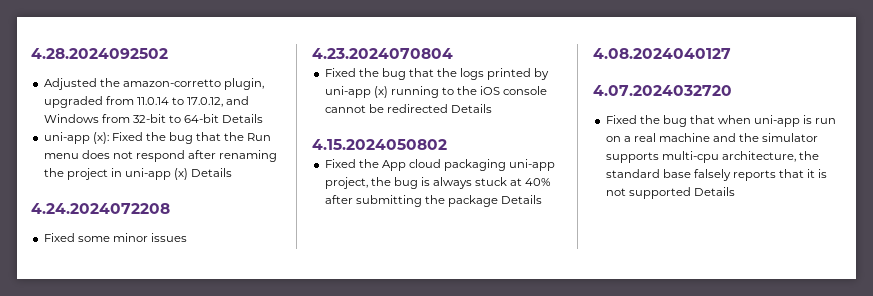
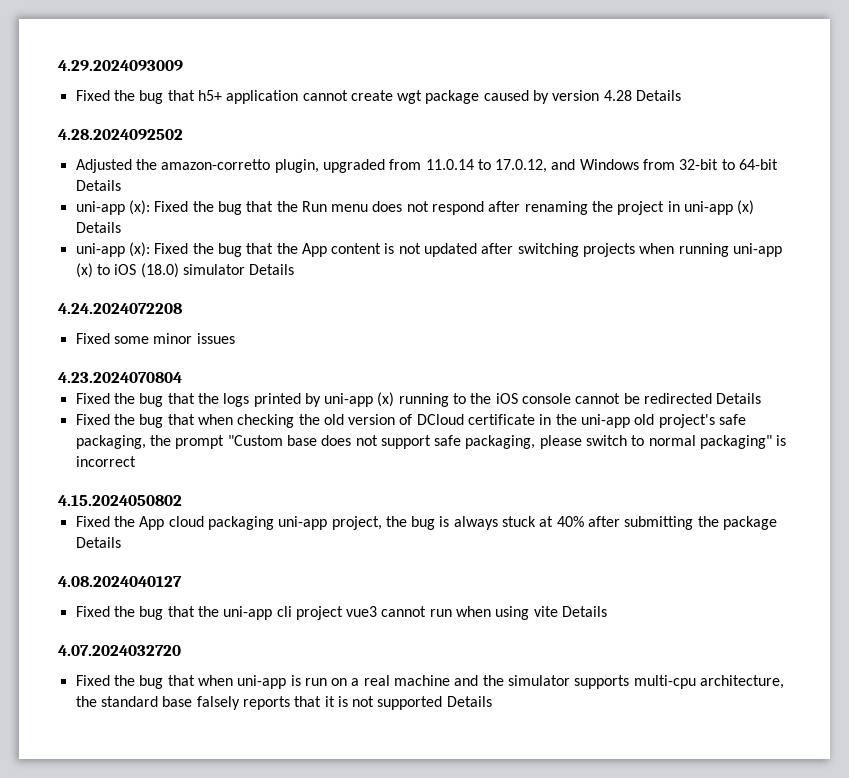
+ 4.29.2024093009
+ Fixed the bug that h5+ application cannot create wgt package caused by version 4.28 Details
+ uni-app (x): Fixed the bug that the App content is not updated after switching projects when running uni-app (x) to iOS (18.0) simulator Details
+ Fixed the bug that when checking the old version of DCloud certificate in the uni-app old project's safe packaging, the prompt "Custom base does not support safe packaging, please switch to normal packaging" is incorrect
+ Fixed the bug that the uni-app cli project vue3 cannot run when using vite Details

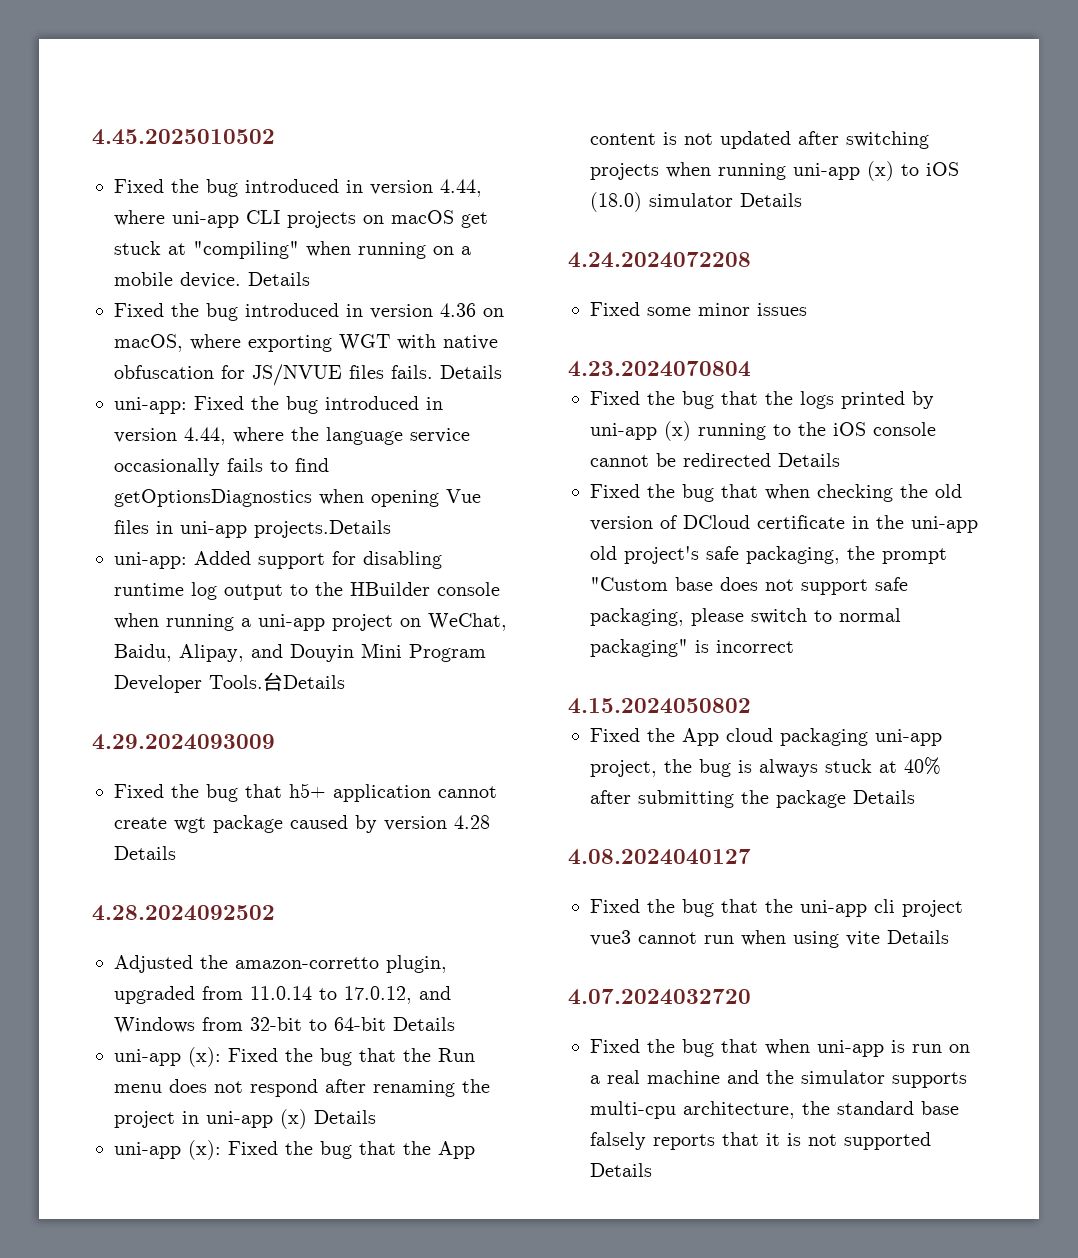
+ 4.45.2025010502
+ Fixed the bug introduced in version 4.44, where uni-app CLI projects on macOS get stuck at "compiling" when running on a mobile device. Details
+ Fixed the bug introduced in version 4.36 on macOS, where exporting WGT with native obfuscation for JS/NVUE files fails. Details
+ uni-app: Fixed the bug introduced in version 4.44, where the language service occasionally fails to find getOptionsDiagnostics when opening Vue files in uni-app projects.Details
+ uni-app: Added support for disabling runtime log output to the HBuilder console when running a uni-app project on WeChat, Baidu, Alipay, and Douyin Mini Program Developer Tools.台Details

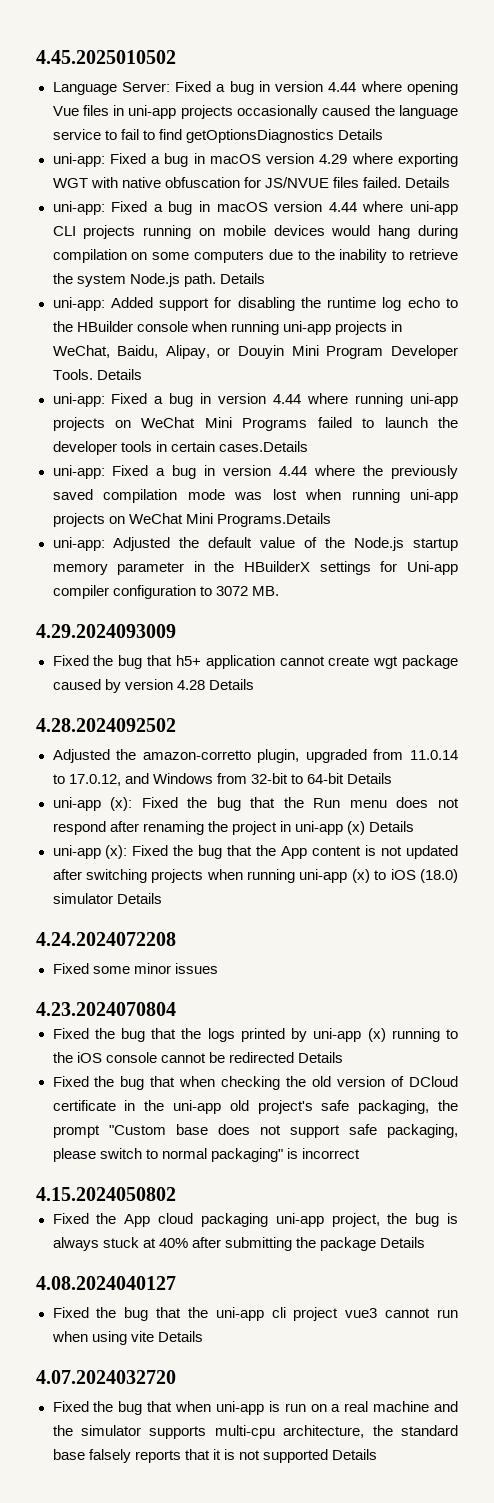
- Fixed the bug introduced in version 4.44, where uni-app CLI projects on macOS get stuck at "compiling" when running on a mobile device. Details
- Fixed the bug introduced in version 4.36 on macOS, where exporting WGT with native obfuscation for JS/NVUE files fails. Details
- uni-app: Fixed the bug introduced in version 4.44, where the language service occasionally fails to find getOptionsDiagnostics when opening Vue files in uni-app projects.Details
+ Language Server: Fixed a bug in version 4.44 where opening Vue files in uni-app projects occasionally caused the language service to fail to find getOptionsDiagnostics Details
+ uni-app: Fixed a bug in macOS version 4.29 where exporting WGT with native obfuscation for JS/NVUE files failed. Details
+ uni-app: Fixed a bug in macOS version 4.44 where uni-app CLI projects running on mobile devices would hang during compilation on some computers due to the inability to retrieve the system Node.js path. Details
- uni-app: Added support for disabling runtime log output to the HBuilder console when running a uni-app project on WeChat, Baidu, Alipay, and Douyin Mini Program Developer Tools.台Details
+ uni-app: Added support for disabling the runtime log echo to the HBuilder console when running uni-app projects in WeChat, Baidu, Alipay, or Douyin Mini Program Developer Tools. Details
+ uni-app: Fixed a bug in version 4.44 where running uni-app projects on WeChat Mini Programs failed to launch the developer tools in certain cases.Details
+ uni-app: Fixed a bug in version 4.44 where the previously saved compilation mode was lost when running uni-app projects on WeChat Mini Programs.Details
+ uni-app: Adjusted the default value of the Node.js startup memory parameter in the HBuilderX settings for Uni-app compiler configuration to 3072 MB.

